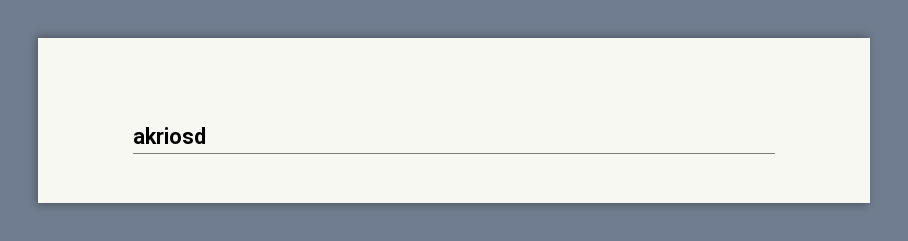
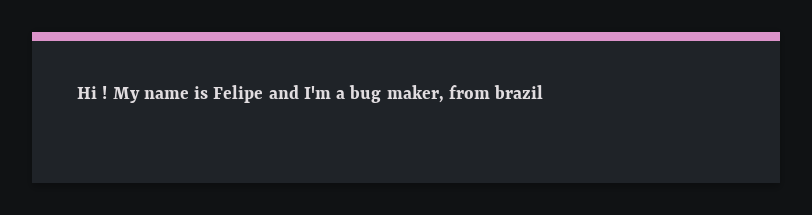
- akriosd
+ Hi ! My name is Felipe and I'm a bug maker, from brazil

